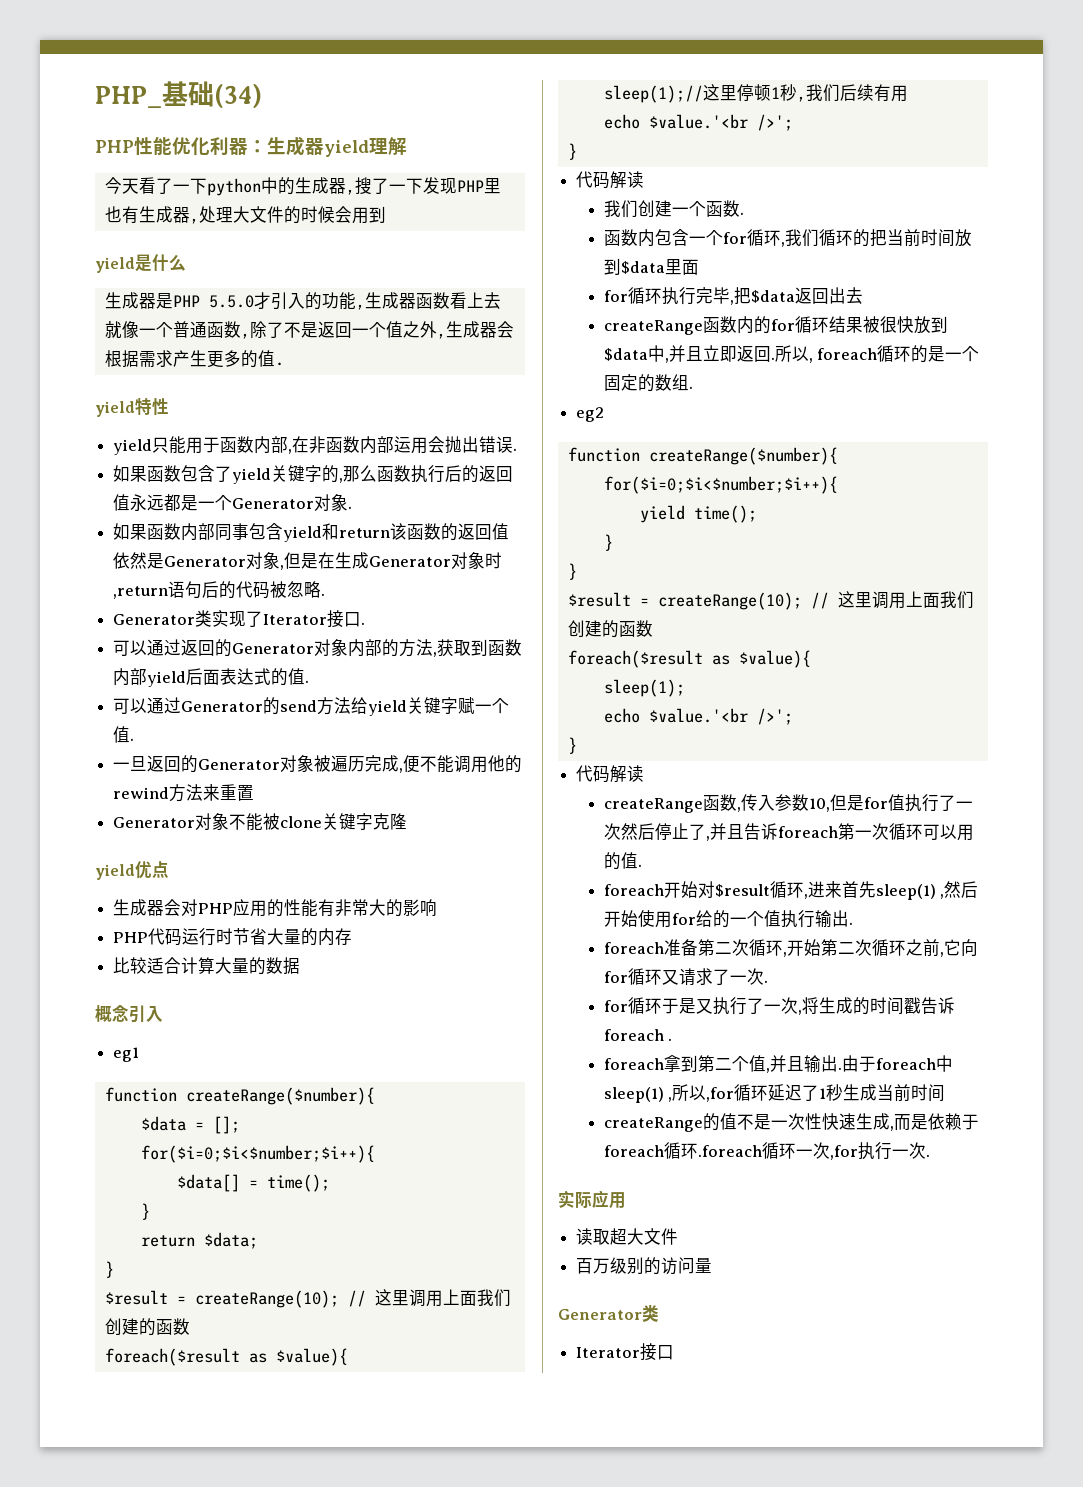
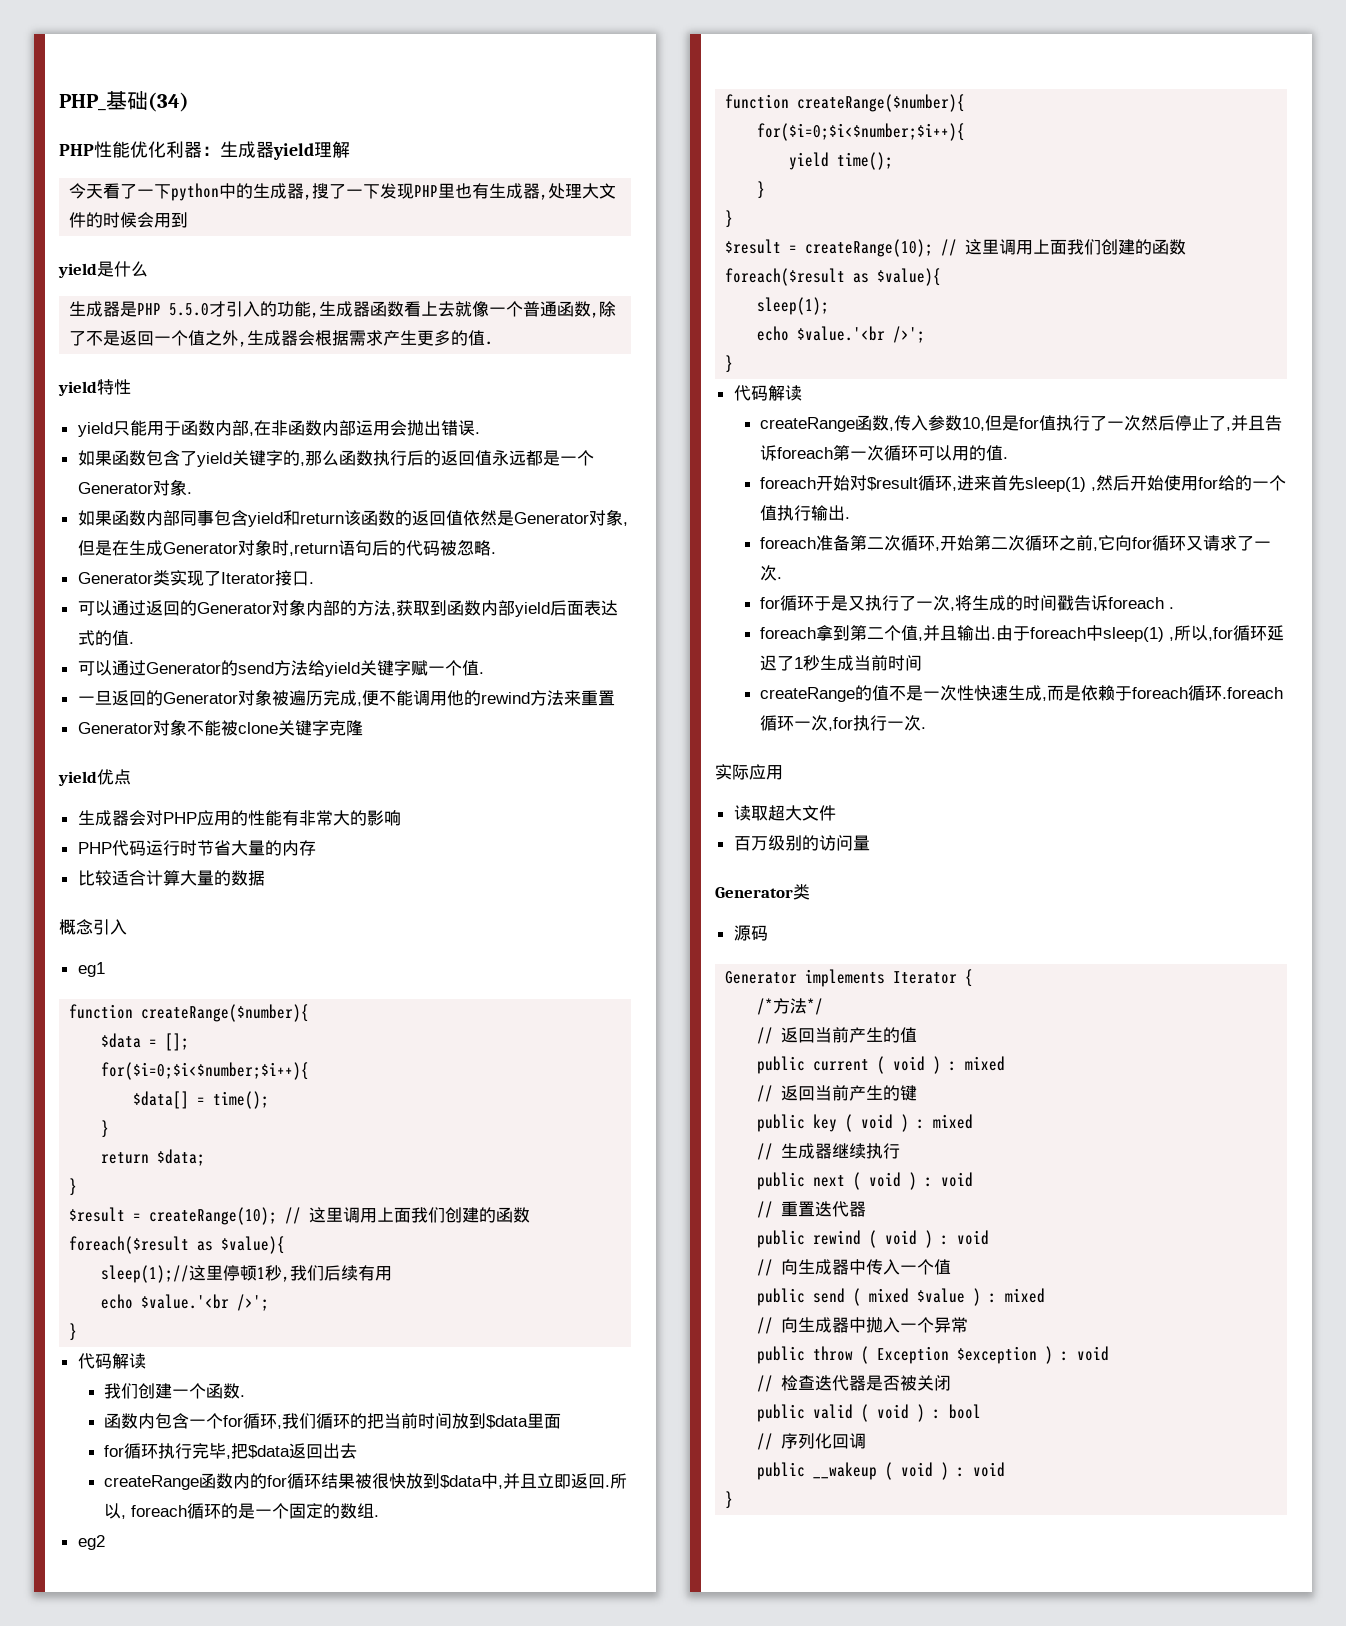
  百万级别的访问量
  Generator类
- Iterator接口
+ 源码
+ Generator implements Iterator {
+ /*方法*/
+ // 返回当前产生的值
+ public current ( void ) : mixed
+ // 返回当前产生的键
+ public key ( void ) : mixed
+ // 生成器继续执行
+ public next ( void ) : void
+ // 重置迭代器
+ public rewind ( void ) : void
+ // 向生成器中传入一个值
+ public send ( mixed $value ) : mixed
+ // 向生成器中抛入一个异常
+ public throw ( Exception $exception ) : void
+ // 检查迭代器是否被关闭
+ public valid ( void ) : bool
+ // 序列化回调
+ public __wakeup ( void ) : void
+ }

